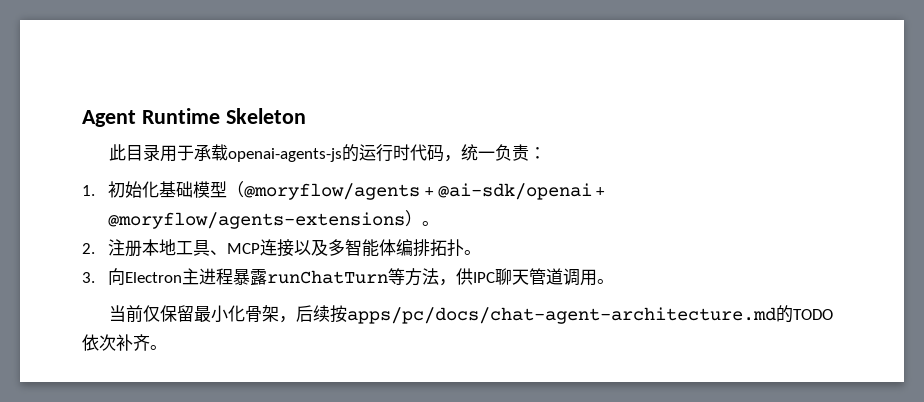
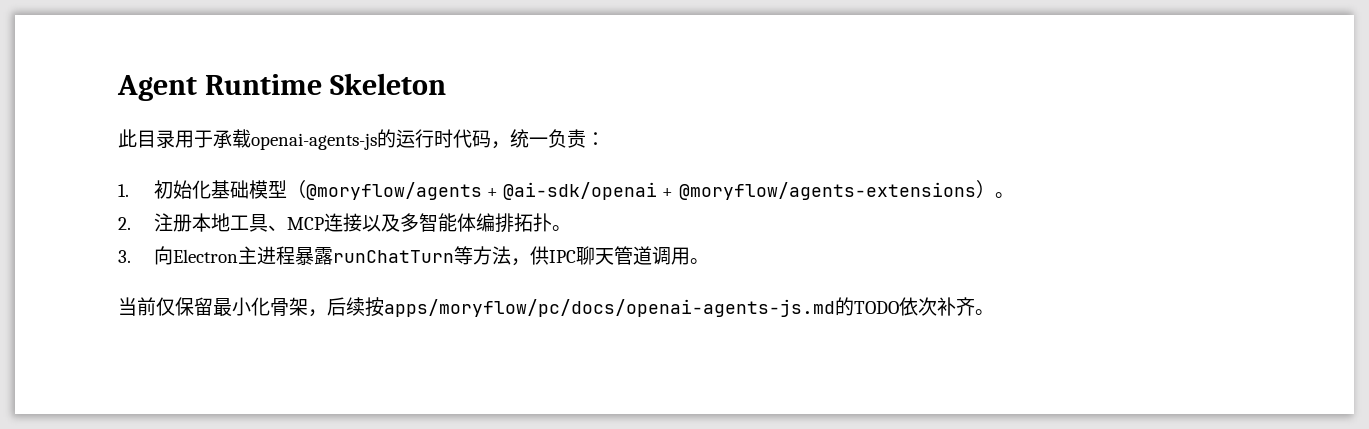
- 当前仅保留最小化骨架，后续按apps/pc/docs/chat-agent-architecture.md的TODO依次补齐。
+ 当前仅保留最小化骨架，后续按apps/moryflow/pc/docs/openai-agents-js.md的TODO依次补齐。

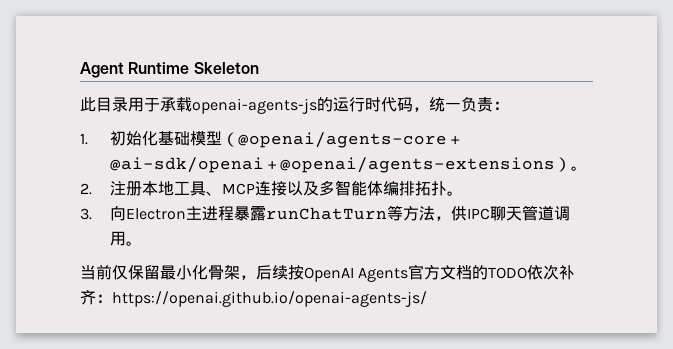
- 1.初始化基础模型（@moryflow/agents + @ai-sdk/openai + @moryflow/agents-extensions）。
+ 1.初始化基础模型（@openai/agents-core + @ai-sdk/openai + @openai/agents-extensions）。
- 当前仅保留最小化骨架，后续按apps/moryflow/pc/docs/openai-agents-js.md的TODO依次补齐。
+ 当前仅保留最小化骨架，后续按OpenAI Agents官方文档的TODO依次补齐：https://openai.github.io/openai-agents-js/

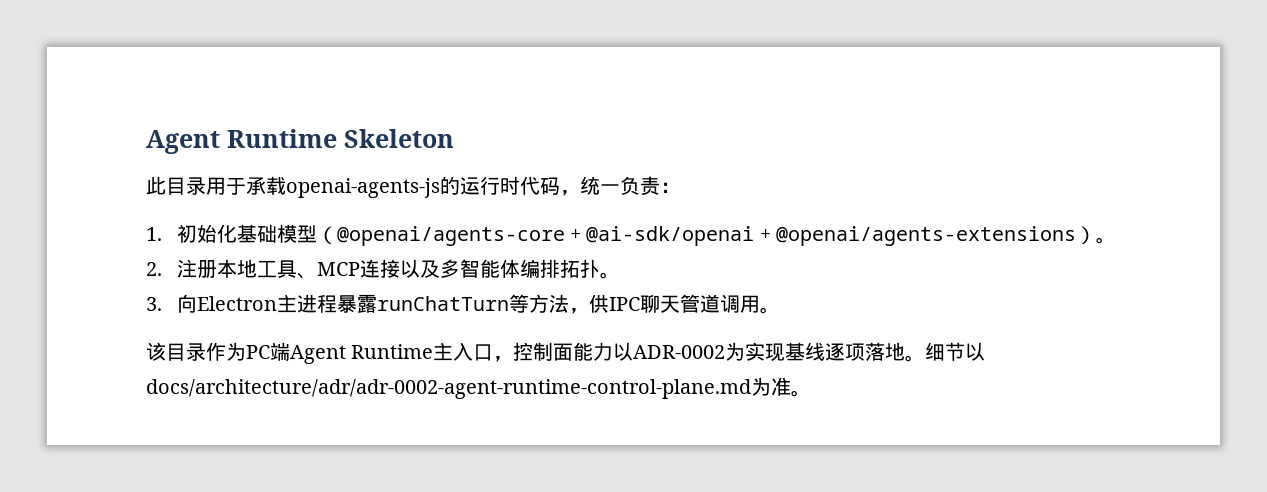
- 当前仅保留最小化骨架，后续按OpenAI Agents官方文档的TODO依次补齐：https://openai.github.io/openai-agents-js/
+ 该目录作为PC端Agent Runtime主入口，控制面能力以ADR-0002为实现基线逐项落地。细节以docs/architecture/adr/adr-0002-agent-runtime-control-plane.md为准。

